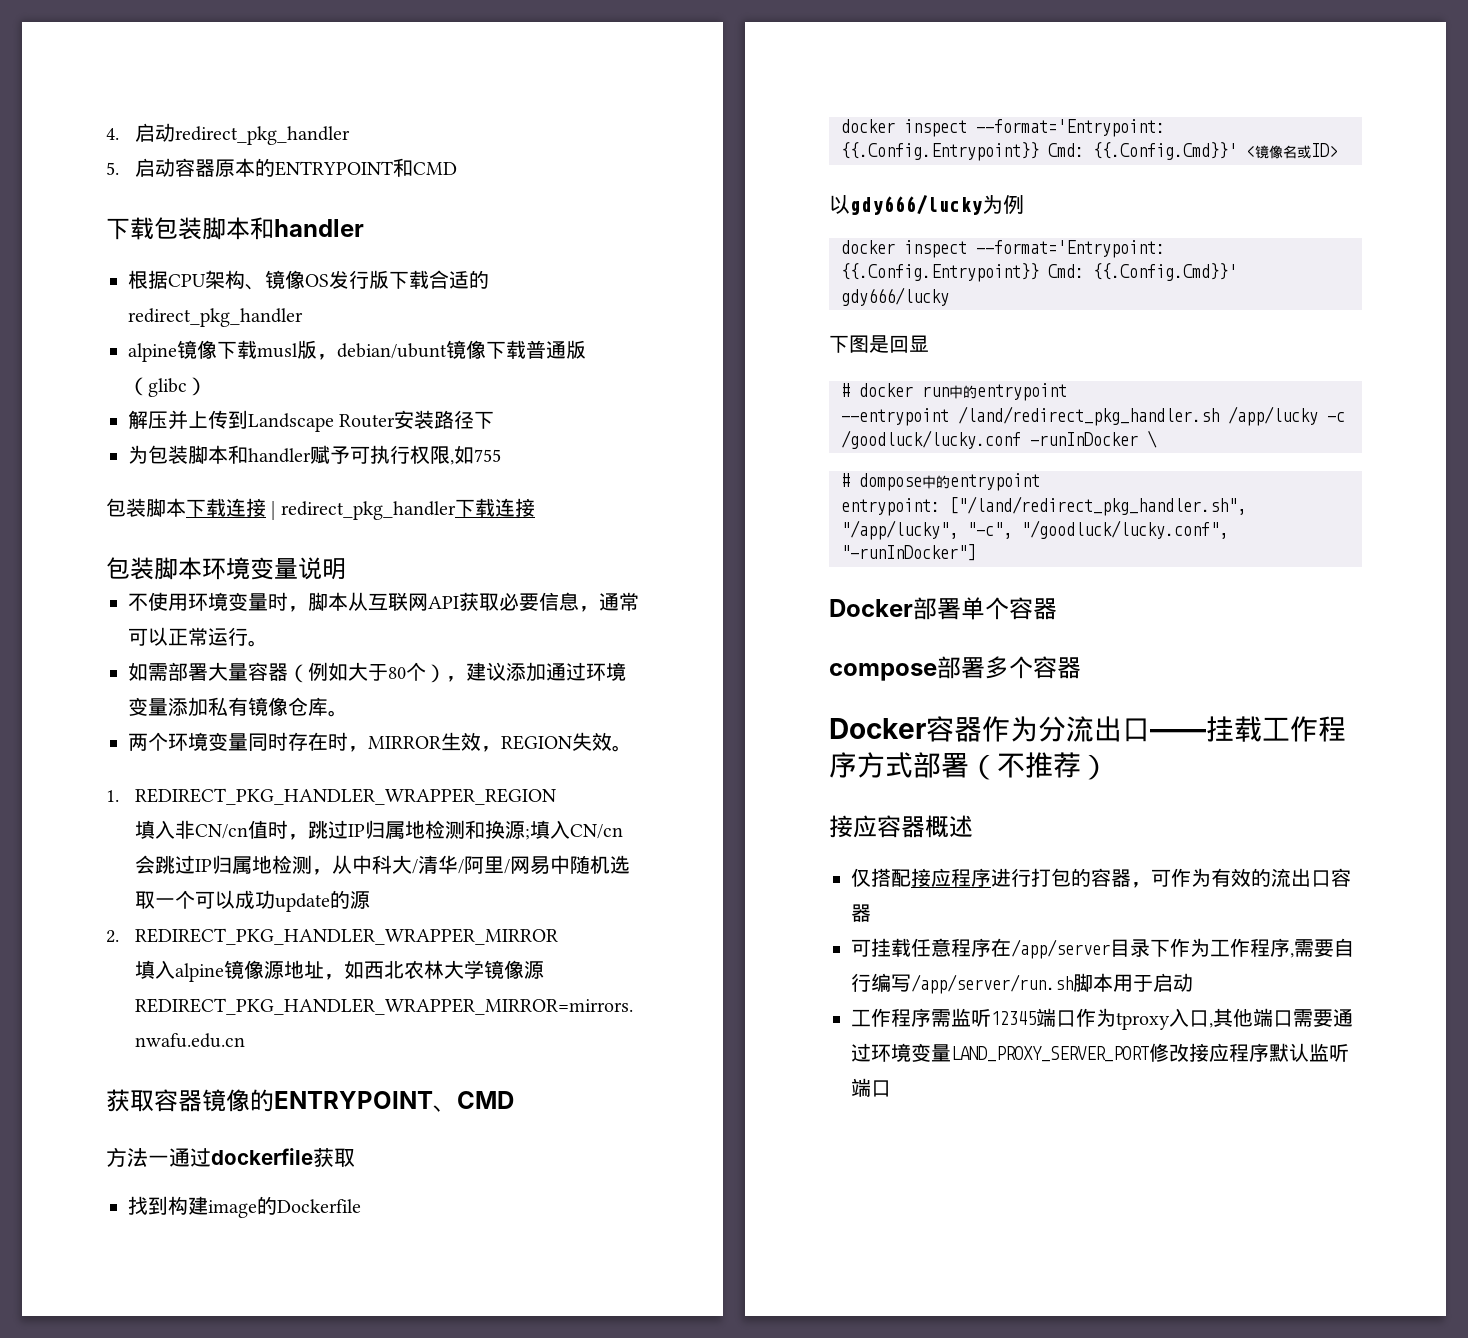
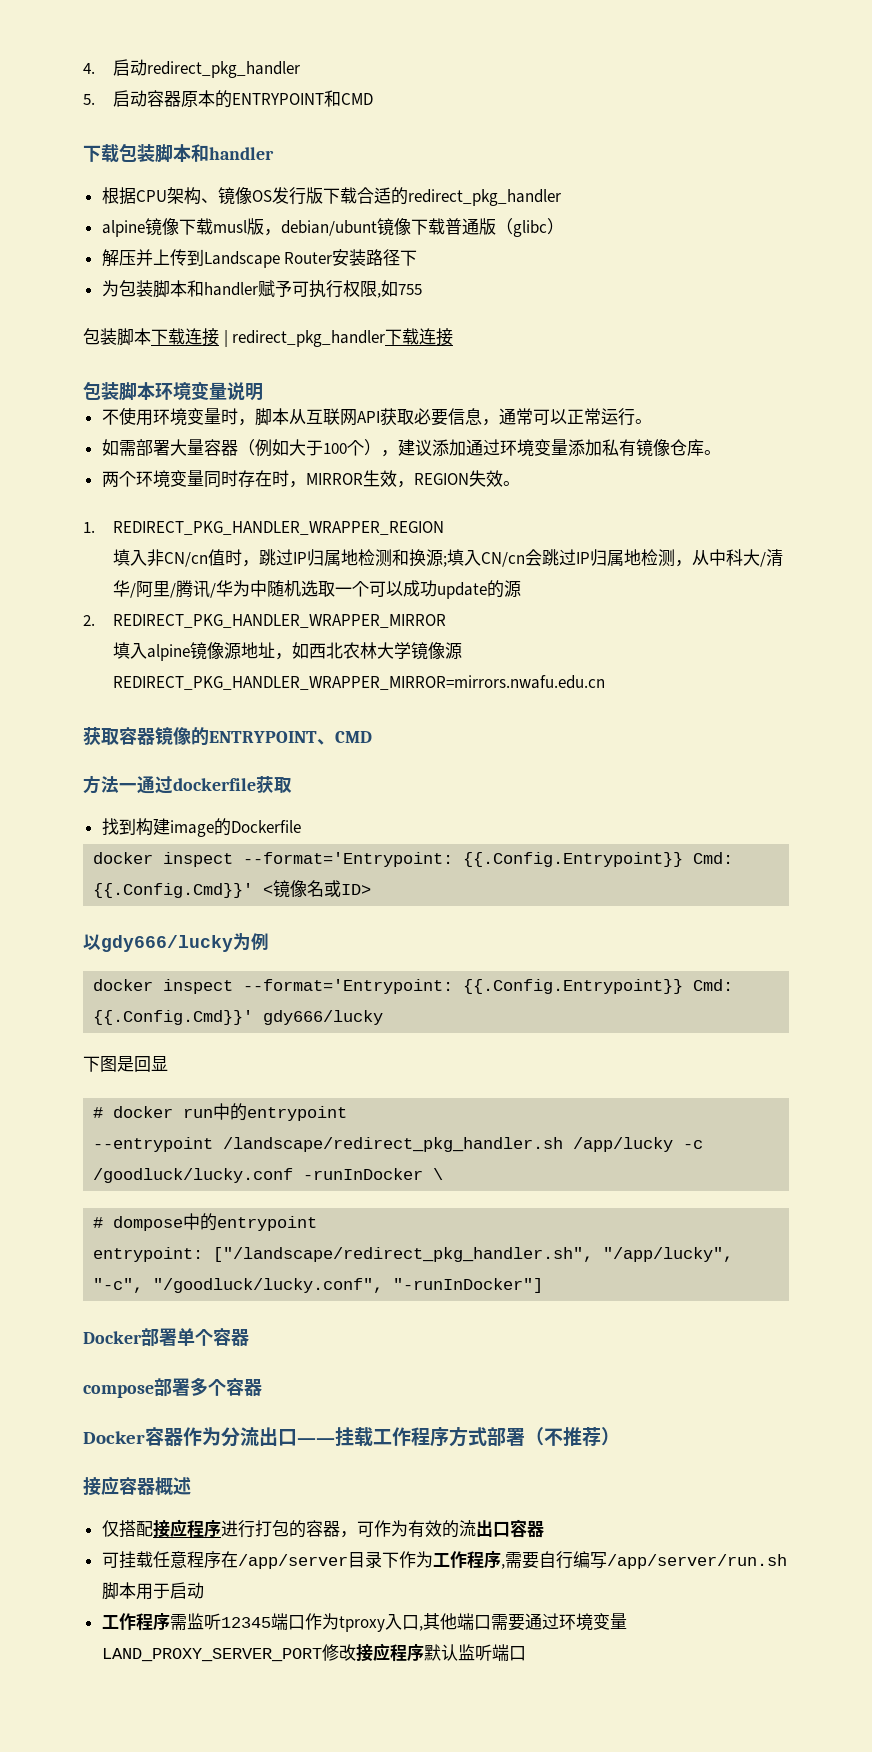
- 如需部署大量容器（例如大于80个），建议添加通过环境变量添加私有镜像仓库。
+ 如需部署大量容器（例如大于100个），建议添加通过环境变量添加私有镜像仓库。
- 填入非CN/cn值时，跳过IP归属地检测和换源;填入CN/cn会跳过IP归属地检测，从中科大/清华/阿里/网易中随机选取一个可以成功update的源
+ 填入非CN/cn值时，跳过IP归属地检测和换源;填入CN/cn会跳过IP归属地检测，从中科大/清华/阿里/腾讯/华为中随机选取一个可以成功update的源
- --entrypoint /land/redirect_pkg_handler.sh /app/lucky -c /goodluck/lucky.conf -runInDocker \
+ --entrypoint /landscape/redirect_pkg_handler.sh /app/lucky -c /goodluck/lucky.conf -runInDocker \
- entrypoint: ["/land/redirect_pkg_handler.sh", "/app/lucky", "-c", "/goodluck/lucky.conf", "-runInDocker"]
+ entrypoint: ["/landscape/redirect_pkg_handler.sh", "/app/lucky", "-c", "/goodluck/lucky.conf", "-runInDocker"]

